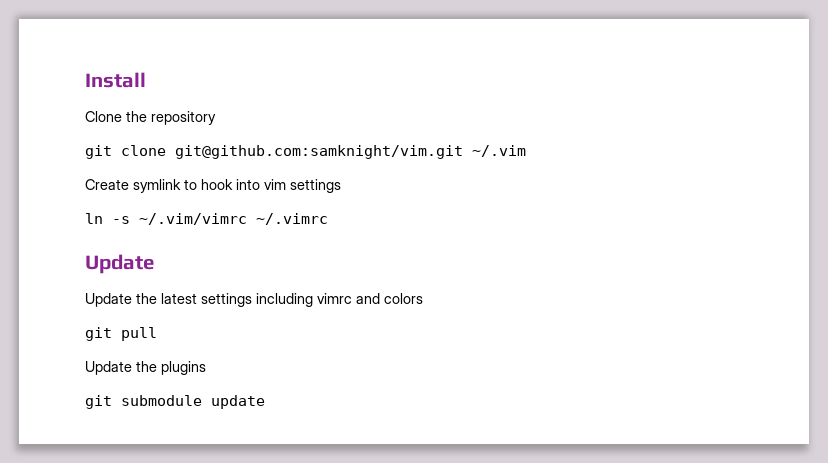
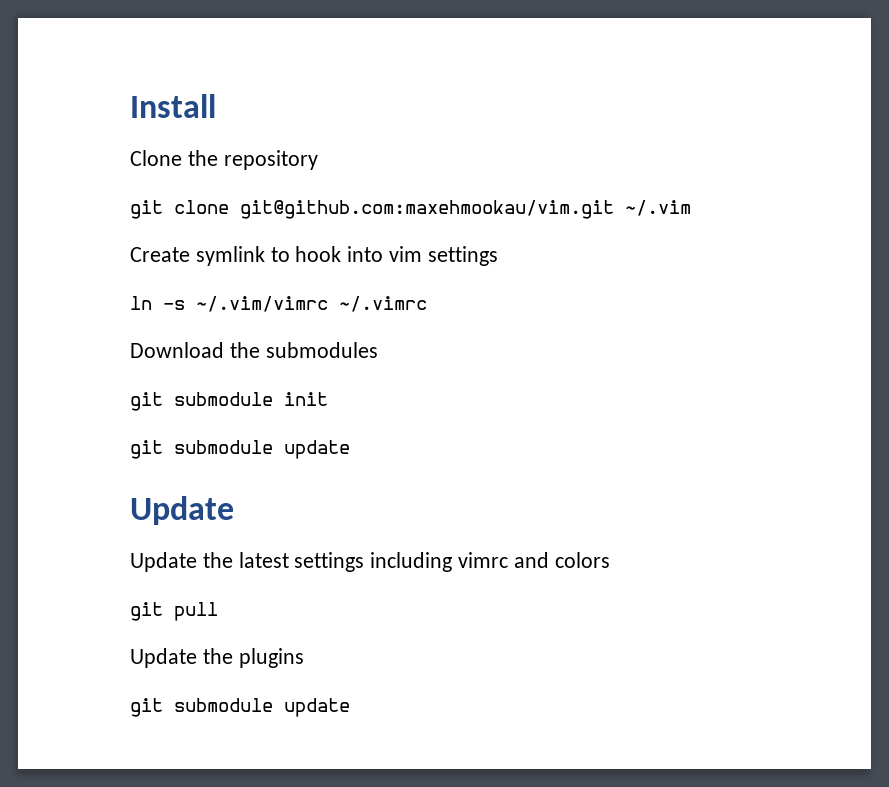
- git clone git@github.com:samknight/vim.git ~/.vim
+ git clone git@github.com:maxehmookau/vim.git ~/.vim
+ Download the submodules
+ git submodule init
+ git submodule update

